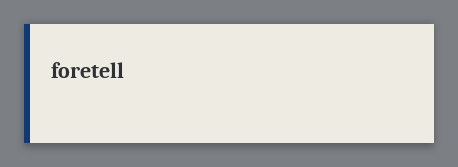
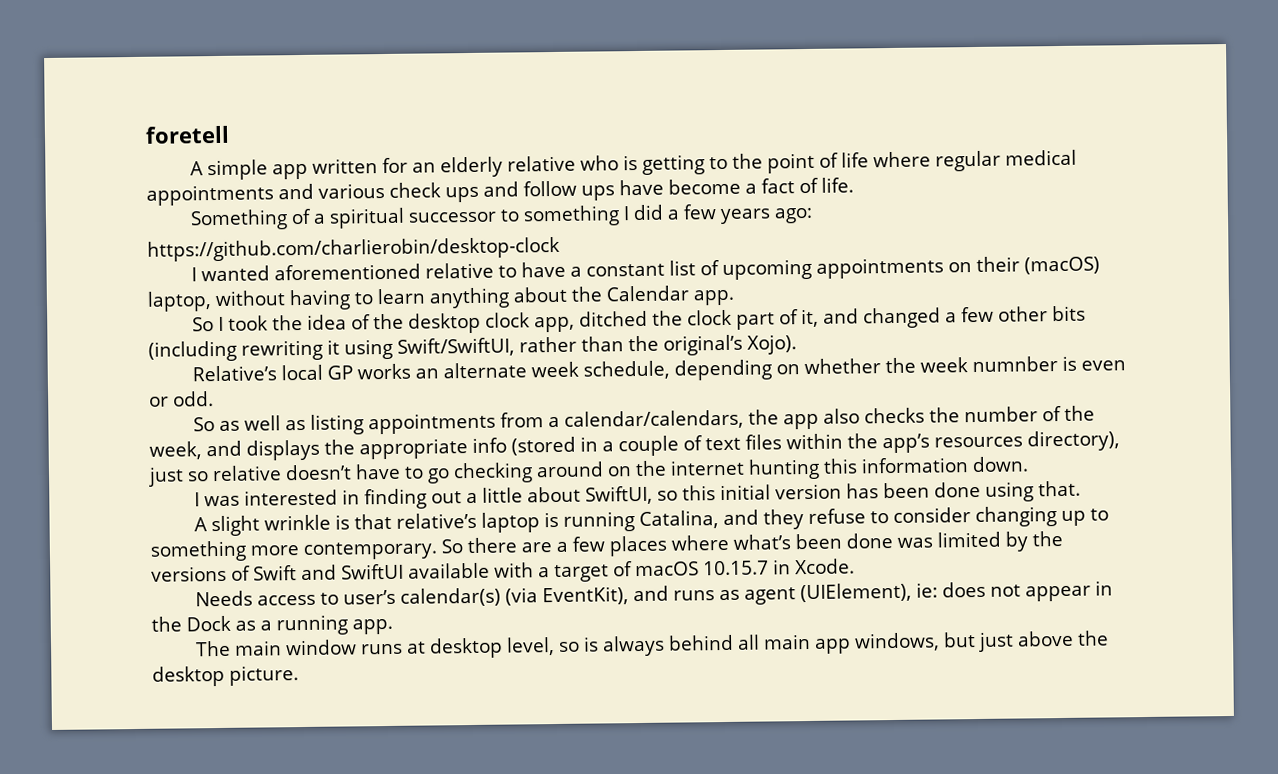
+ A simple app written for an elderly relative who is getting to the point of life where regular medical appointments and various check ups and follow ups have become a fact of life.
+ Something of a spiritual successor to something I did a few years ago:
+ https://github.com/charlierobin/desktop-clock
+ I wanted aforementioned relative to have a constant list of upcoming appointments on their (macOS) laptop, without having to learn anything about the Calendar app.
+ So I took the idea of the desktop clock app, ditched the clock part of it, and changed a few other bits (including rewriting it using Swift/SwiftUI, rather than the original’s Xojo).
+ Relative’s local GP works an alternate week schedule, depending on whether the week numnber is even or odd.
+ So as well as listing appointments from a calendar/calendars, the app also checks the number of the week, and displays the appropriate info (stored in a couple of text files within the app’s resources directory), just so relative doesn’t have to go checking around on the internet hunting this information down.
+ I was interested in finding out a little about SwiftUI, so this initial version has been done using that.
+ A slight wrinkle is that relative’s laptop is running Catalina, and they refuse to consider changing up to something more contemporary. So there are a few places where what’s been done was limited by the versions of Swift and SwiftUI available with a target of macOS 10.15.7 in Xcode.
+ Needs access to user’s calendar(s) (via EventKit), and runs as agent (UIElement), ie: does not appear in the Dock as a running app.
+ The main window runs at desktop level, so is always behind all main app windows, but just above the desktop picture.

